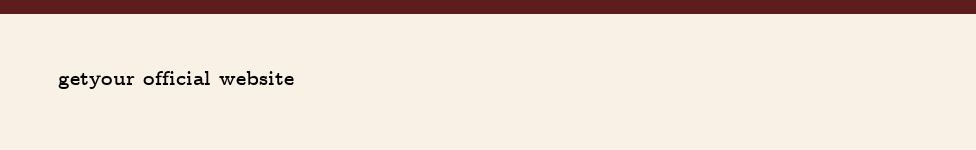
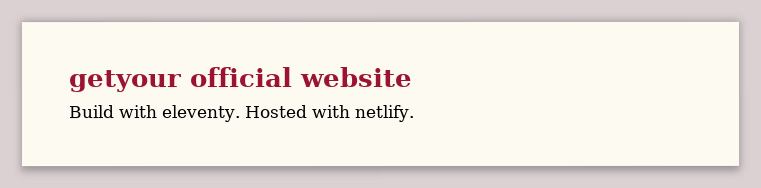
+ Build with eleventy. Hosted with netlify.

